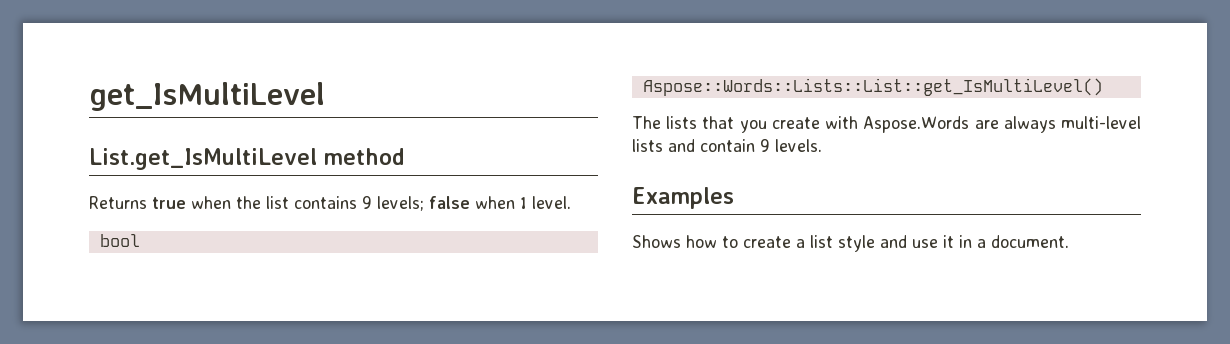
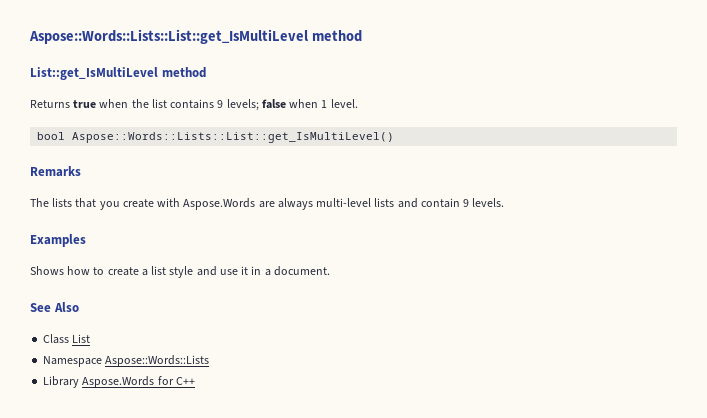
- get_IsMultiLevel
- List.get_IsMultiLevel method
+ Aspose::Words::Lists::List::get_IsMultiLevel method
+ List::get_IsMultiLevel method
+ Remarks
+ See Also
+ Class List
+ Namespace Aspose::Words::Lists
+ Library Aspose.Words for C++

